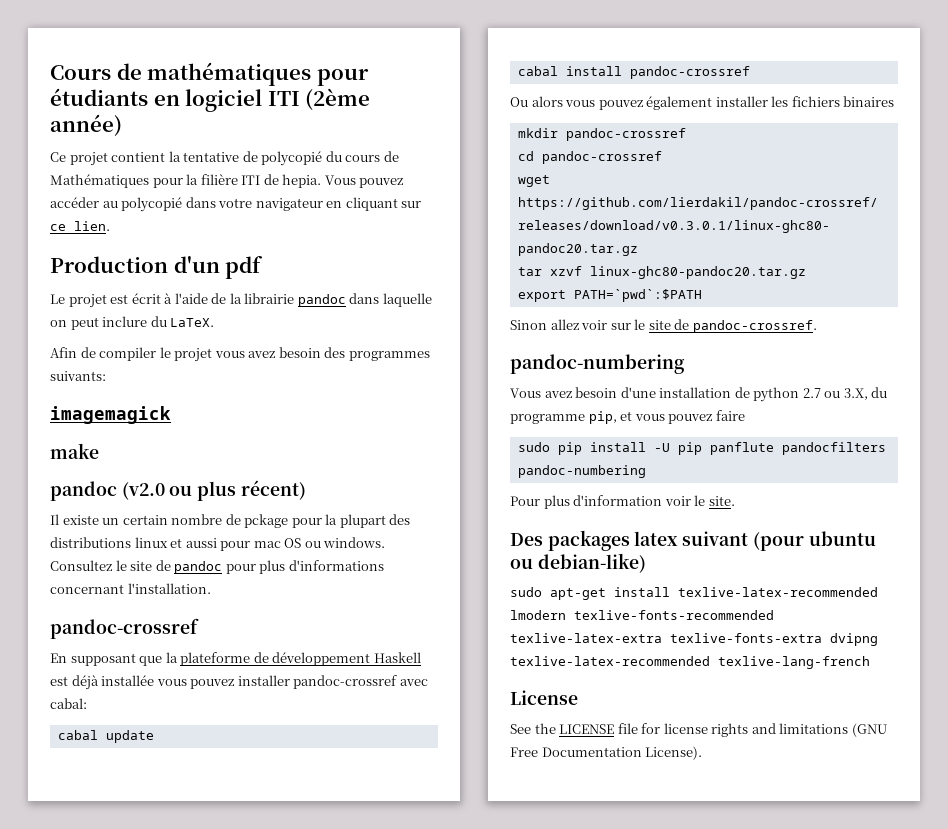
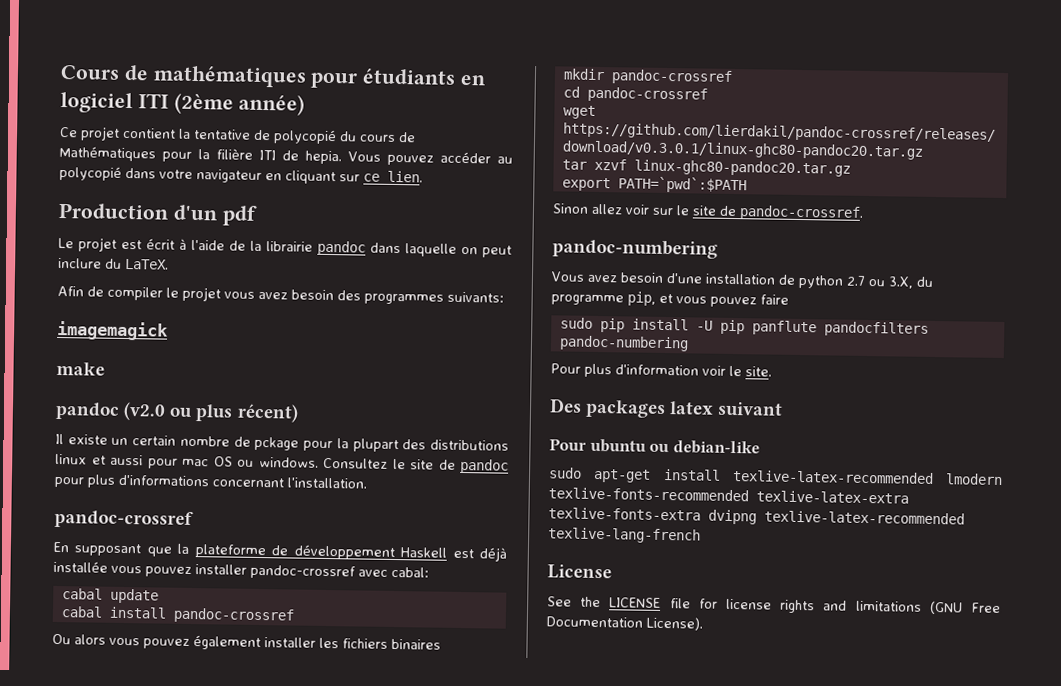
- Des packages latex suivant (pour ubuntu ou debian-like)
+ Des packages latex suivant
+ Pour ubuntu ou debian-like

